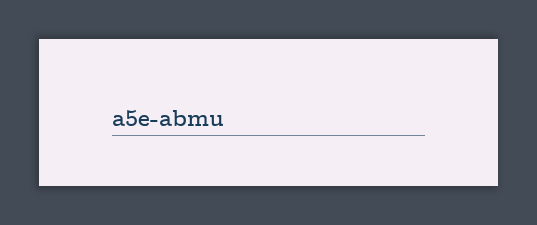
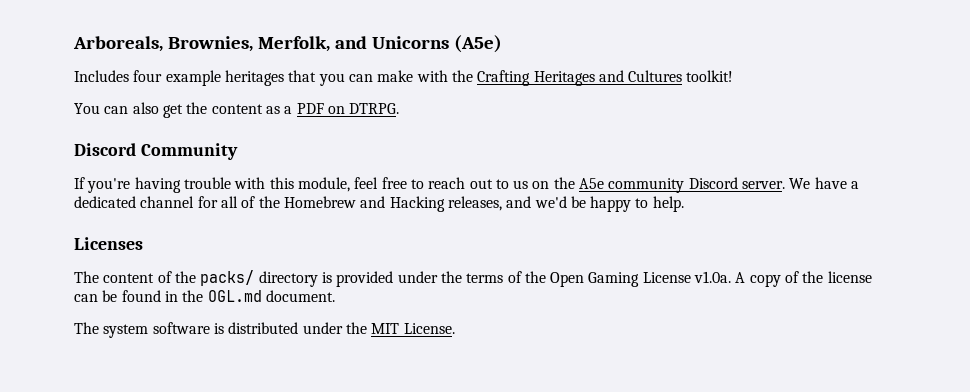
- a5e-abmu
+ Arboreals, Brownies, Merfolk, and Unicorns (A5e)
+ Includes four example heritages that you can make with the Crafting Heritages and Cultures toolkit!
+ You can also get the content as a PDF on DTRPG.
+ Discord Community
+ If you're having trouble with this module, feel free to reach out to us on the A5e community Discord server. We have a dedicated channel for all of the Homebrew and Hacking releases, and we'd be happy to help.
+ Licenses
+ The content of the packs/ directory is provided under the terms of the Open Gaming License v1.0a. A copy of the license can be found in the OGL.md document.
+ The system software is distributed under the MIT License.

